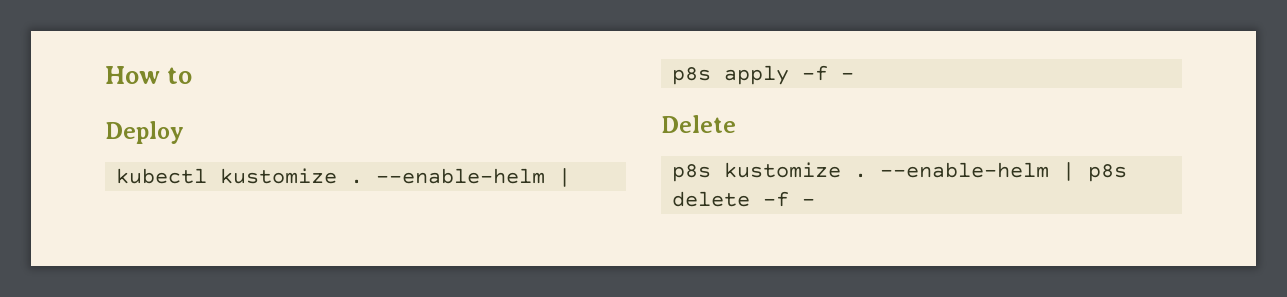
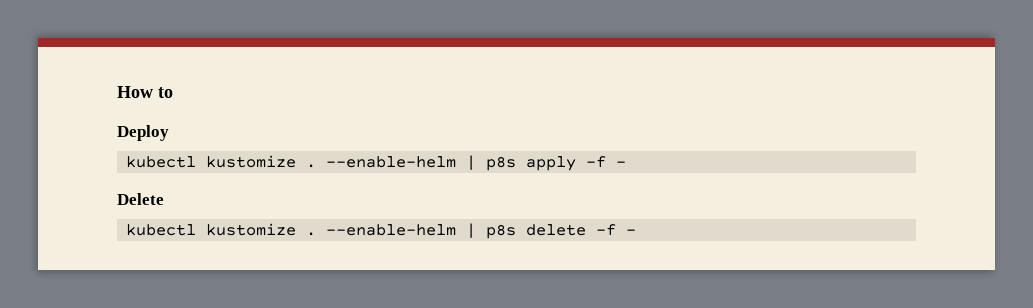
  Delete
- p8s kustomize .
+ kubectl kustomize .

